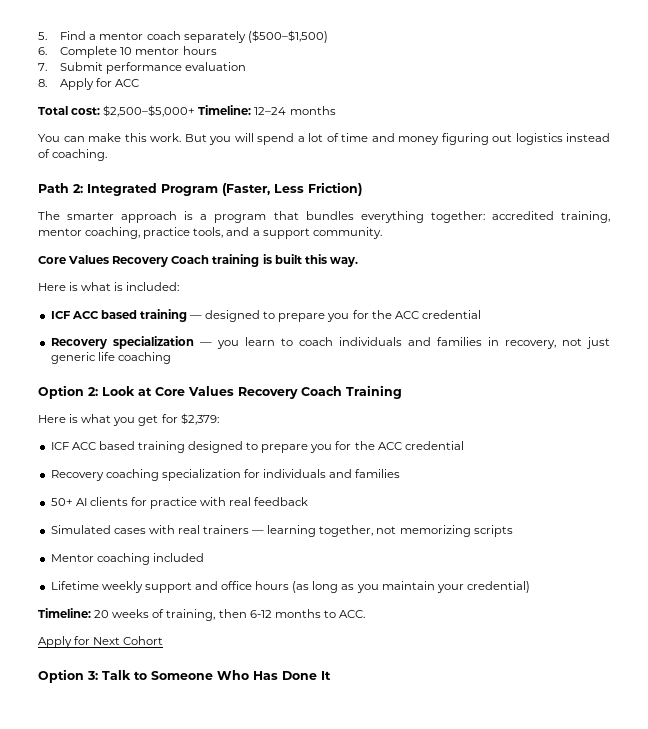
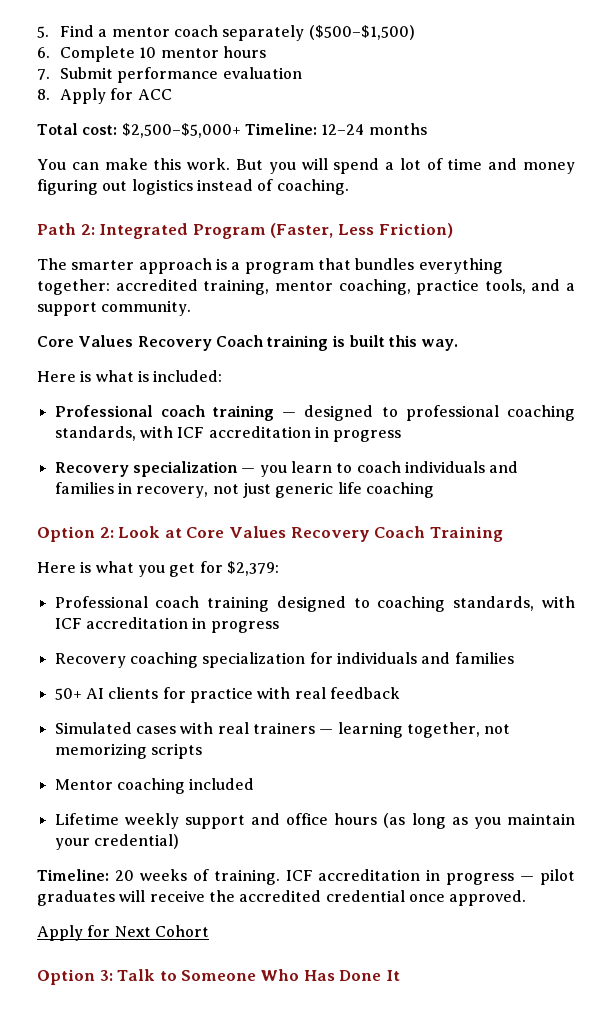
- ICF ACC based training — designed to prepare you for the ACC credential
+ Professional coach training — designed to professional coaching standards, with ICF accreditation in progress
- ICF ACC based training designed to prepare you for the ACC credential
+ Professional coach training designed to coaching standards, with ICF accreditation in progress
- Timeline: 20 weeks of training, then 6-12 months to ACC.
+ Timeline: 20 weeks of training. ICF accreditation in progress — pilot graduates will receive the accredited credential once approved.

